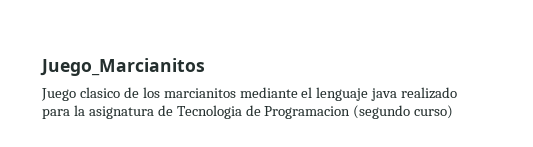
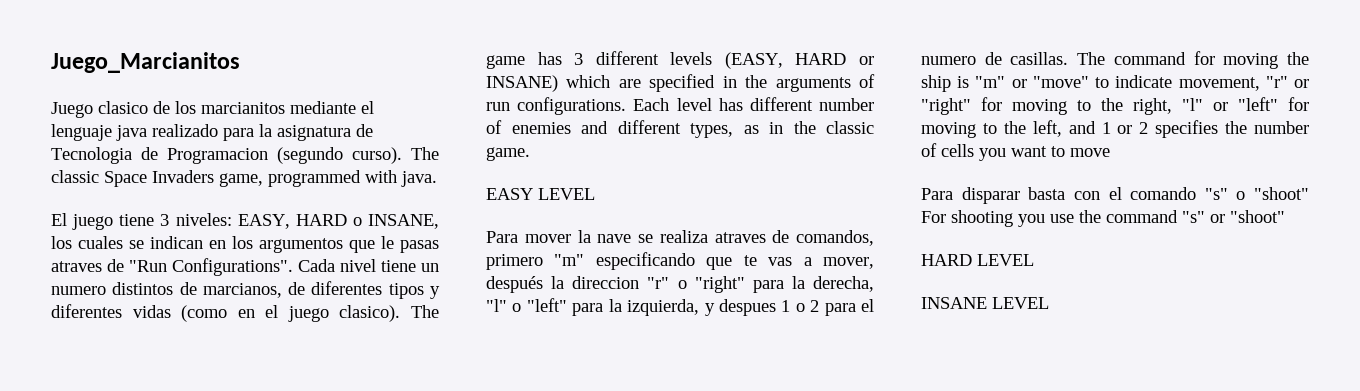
- Juego clasico de los marcianitos mediante el lenguaje java realizado para la asignatura de Tecnologia de Programacion (segundo curso)
+ Juego clasico de los marcianitos mediante el lenguaje java realizado para la asignatura de Tecnologia de Programacion (segundo curso). The classic Space Invaders game, programmed with java.
+ El juego tiene 3 niveles: EASY, HARD o INSANE, los cuales se indican en los argumentos que le pasas atraves de "Run Configurations". Cada nivel tiene un numero distintos de marcianos, de diferentes tipos y diferentes vidas (como en el juego clasico). The game has 3 different levels (EASY, HARD or INSANE) which are specified in the arguments of run configurations. Each level has different number of enemies and different types, as in the classic game.
+ EASY LEVEL
+ Para mover la nave se realiza atraves de comandos, primero "m" especificando que te vas a mover, después la direccion "r" o "right" para la derecha, "l" o "left" para la izquierda, y despues 1 o 2 para el numero de casillas. The command for moving the ship is "m" or "move" to indicate movement, "r" or "right" for moving to the right, "l" or "left" for moving to the left, and 1 or 2 specifies the number of cells you want to move
+ Para disparar basta con el comando "s" o "shoot" For shooting you use the command "s" or "shoot"
+ HARD LEVEL
+ INSANE LEVEL

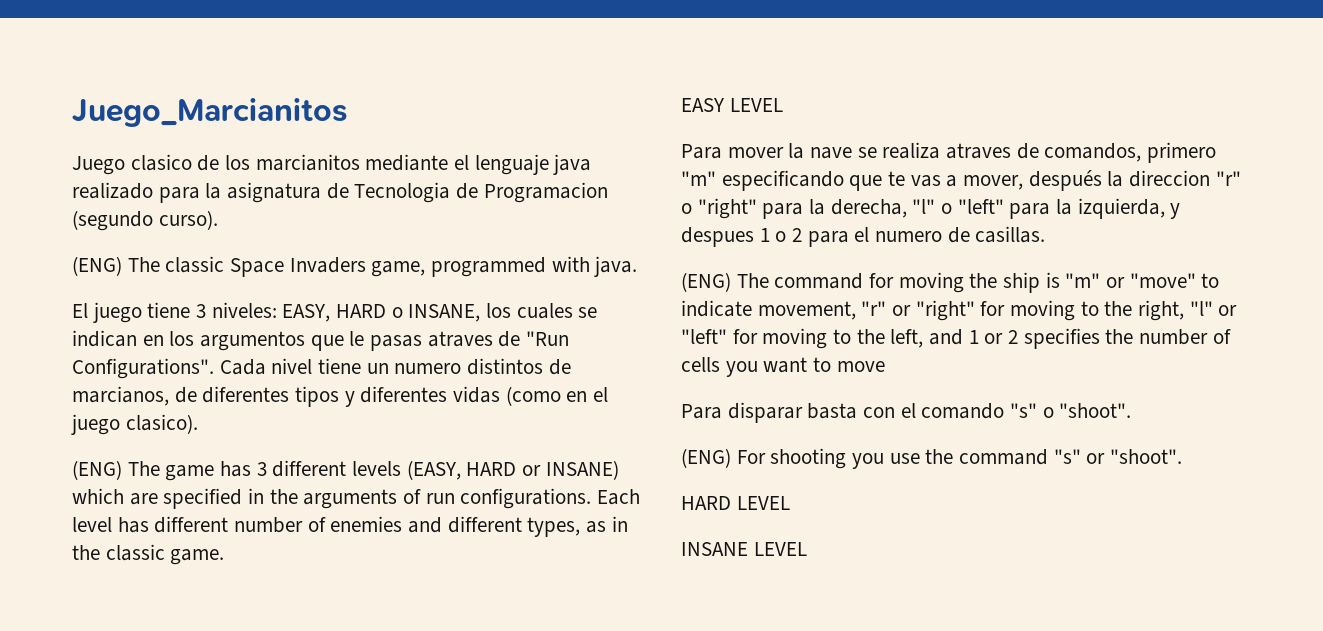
- Juego clasico de los marcianitos mediante el lenguaje java realizado para la asignatura de Tecnologia de Programacion (segundo curso). The classic Space Invaders game, programmed with java.
+ Juego clasico de los marcianitos mediante el lenguaje java realizado para la asignatura de Tecnologia de Programacion (segundo curso).
+ (ENG) The classic Space Invaders game, programmed with java.
- Cada nivel tiene un numero distintos de marcianos, de diferentes tipos y diferentes vidas (como en el juego clasico). The game has 3 different levels (EASY, HARD or INSANE) which are specified in the arguments of run configurations.
+ Cada nivel tiene un numero distintos de marcianos, de diferentes tipos y diferentes vidas (como en el juego clasico).
+ (ENG) The game has 3 different levels (EASY, HARD or INSANE) which are specified in the arguments of run configurations.
- Para mover la nave se realiza atraves de comandos, primero "m" especificando que te vas a mover, después la direccion "r" o "right" para la derecha, "l" o "left" para la izquierda, y despues 1 o 2 para el numero de casillas. The command for moving the ship is "m" or "move" to indicate movement, "r" or "right" for moving to the right, "l" or "left" for moving to the left, and 1 or 2 specifies the number of cells you want to move
+ Para mover la nave se realiza atraves de comandos, primero "m" especificando que te vas a mover, después la direccion "r" o "right" para la derecha, "l" o "left" para la izquierda, y despues 1 o 2 para el numero de casillas.
+ (ENG) The command for moving the ship is "m" or "move" to indicate movement, "r" or "right" for moving to the right, "l" or "left" for moving to the left, and 1 or 2 specifies the number of cells you want to move
- Para disparar basta con el comando "s" o "shoot" For shooting you use the command "s" or "shoot"
+ Para disparar basta con el comando "s" o "shoot".
+ (ENG) For shooting you use the command "s" or "shoot".

